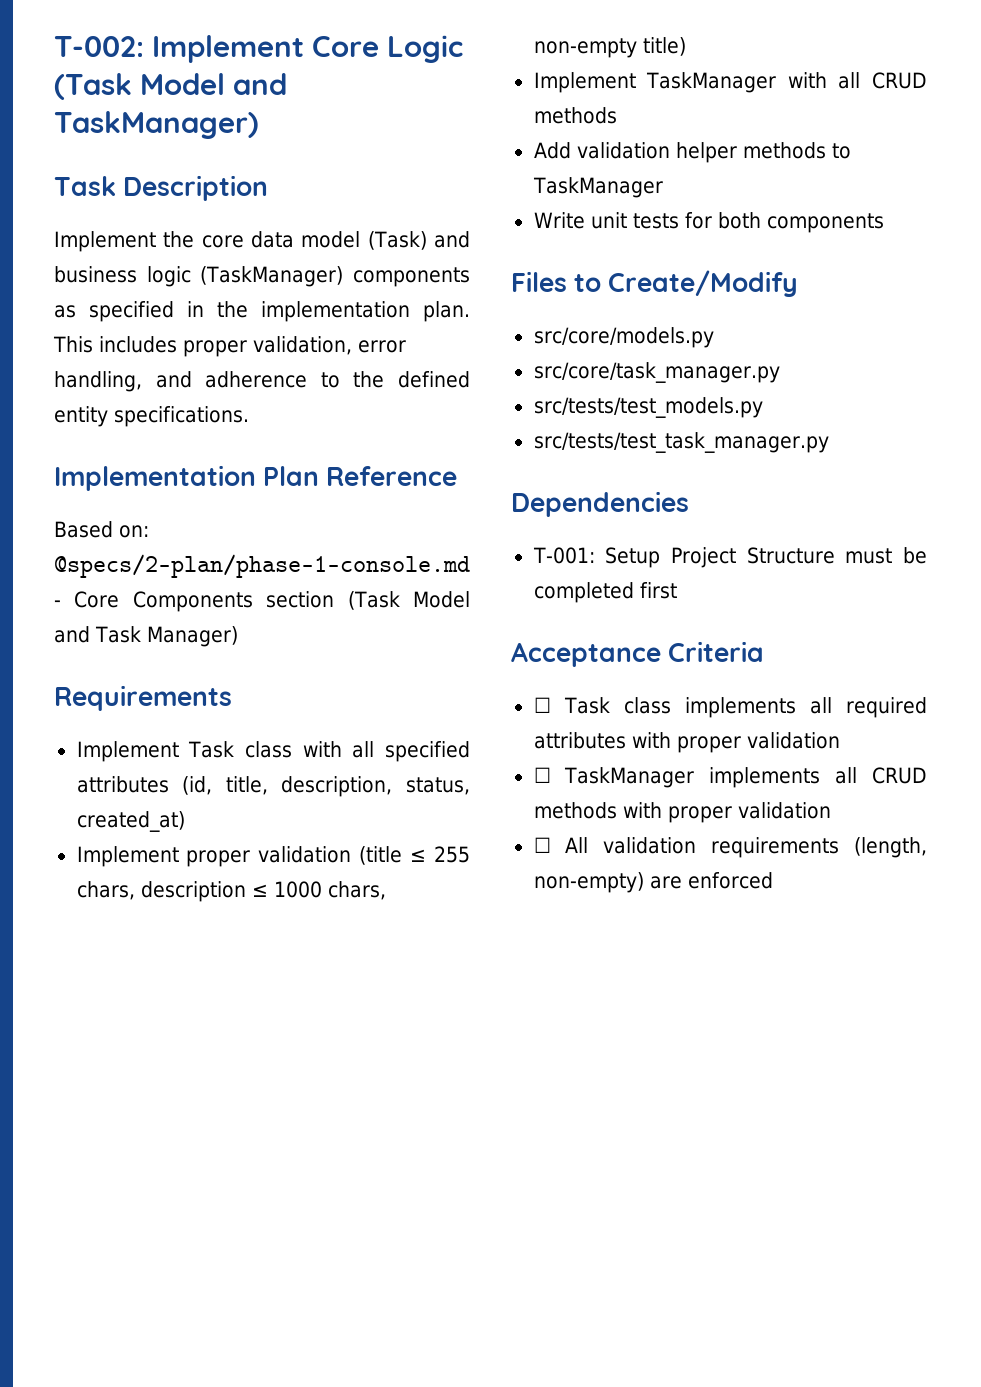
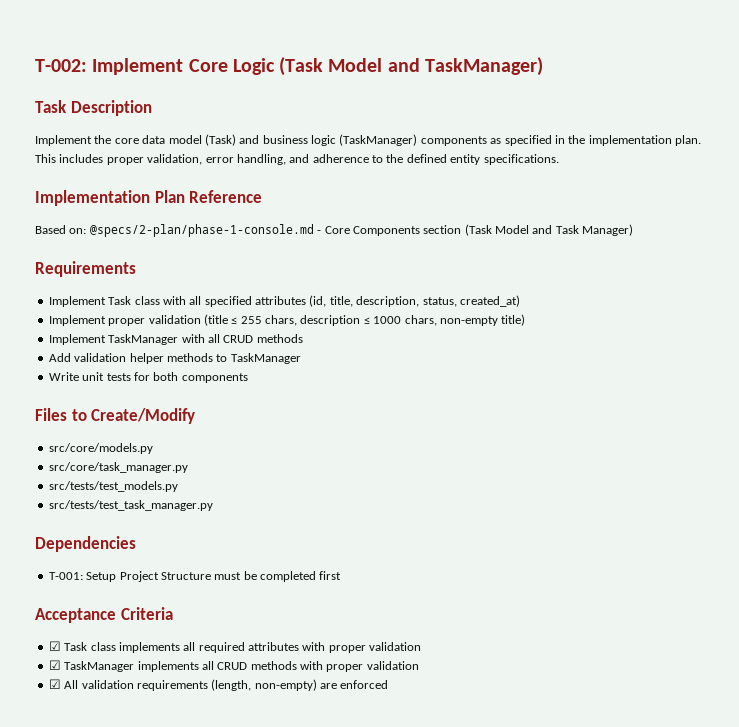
- ☐ Task class implements all required attributes with proper validation
+ ☑ Task class implements all required attributes with proper validation
- ☐ TaskManager implements all CRUD methods with proper validation
+ ☑ TaskManager implements all CRUD methods with proper validation
- ☐ All validation requirements (length, non-empty) are enforced
+ ☑ All validation requirements (length, non-empty) are enforced

